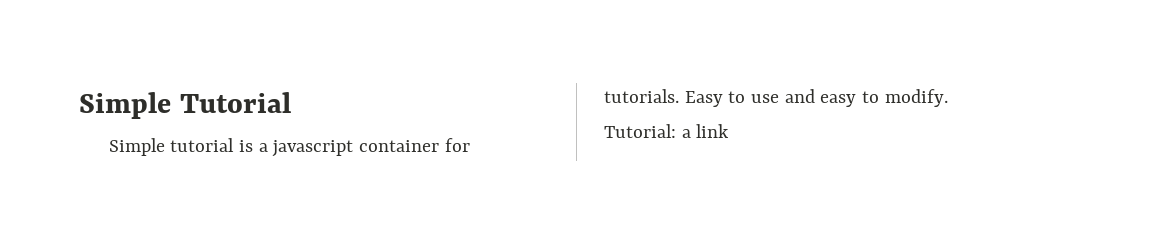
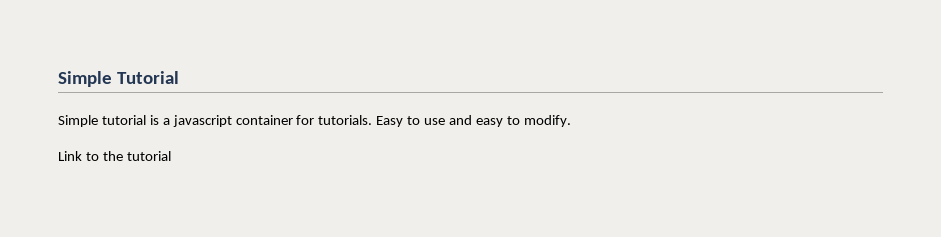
- Tutorial: a link
+ Link to the tutorial

